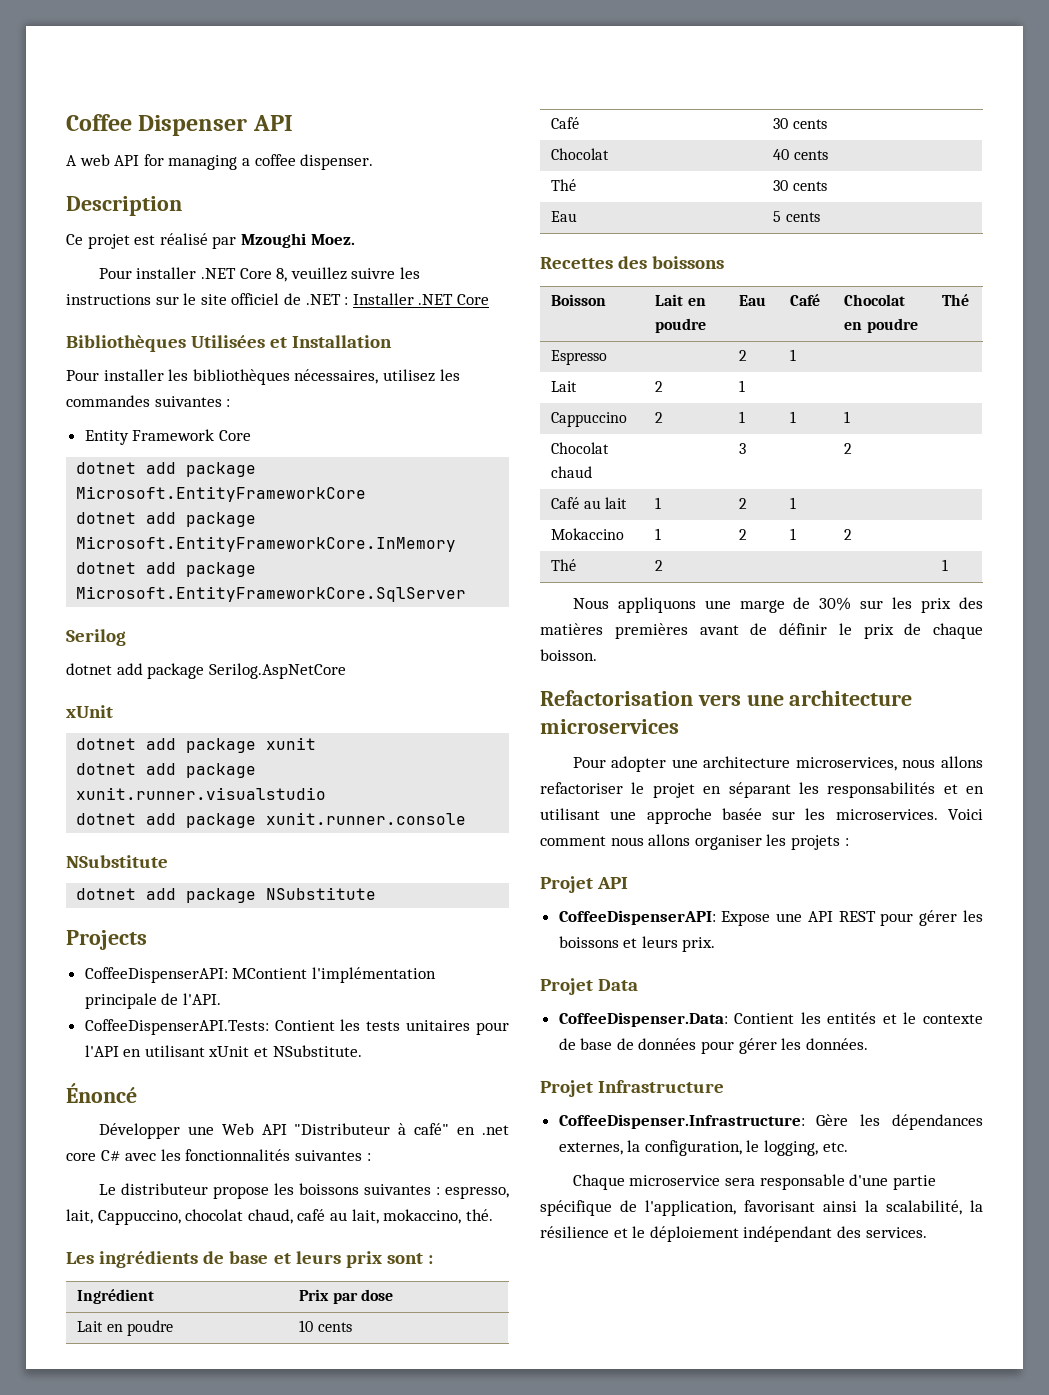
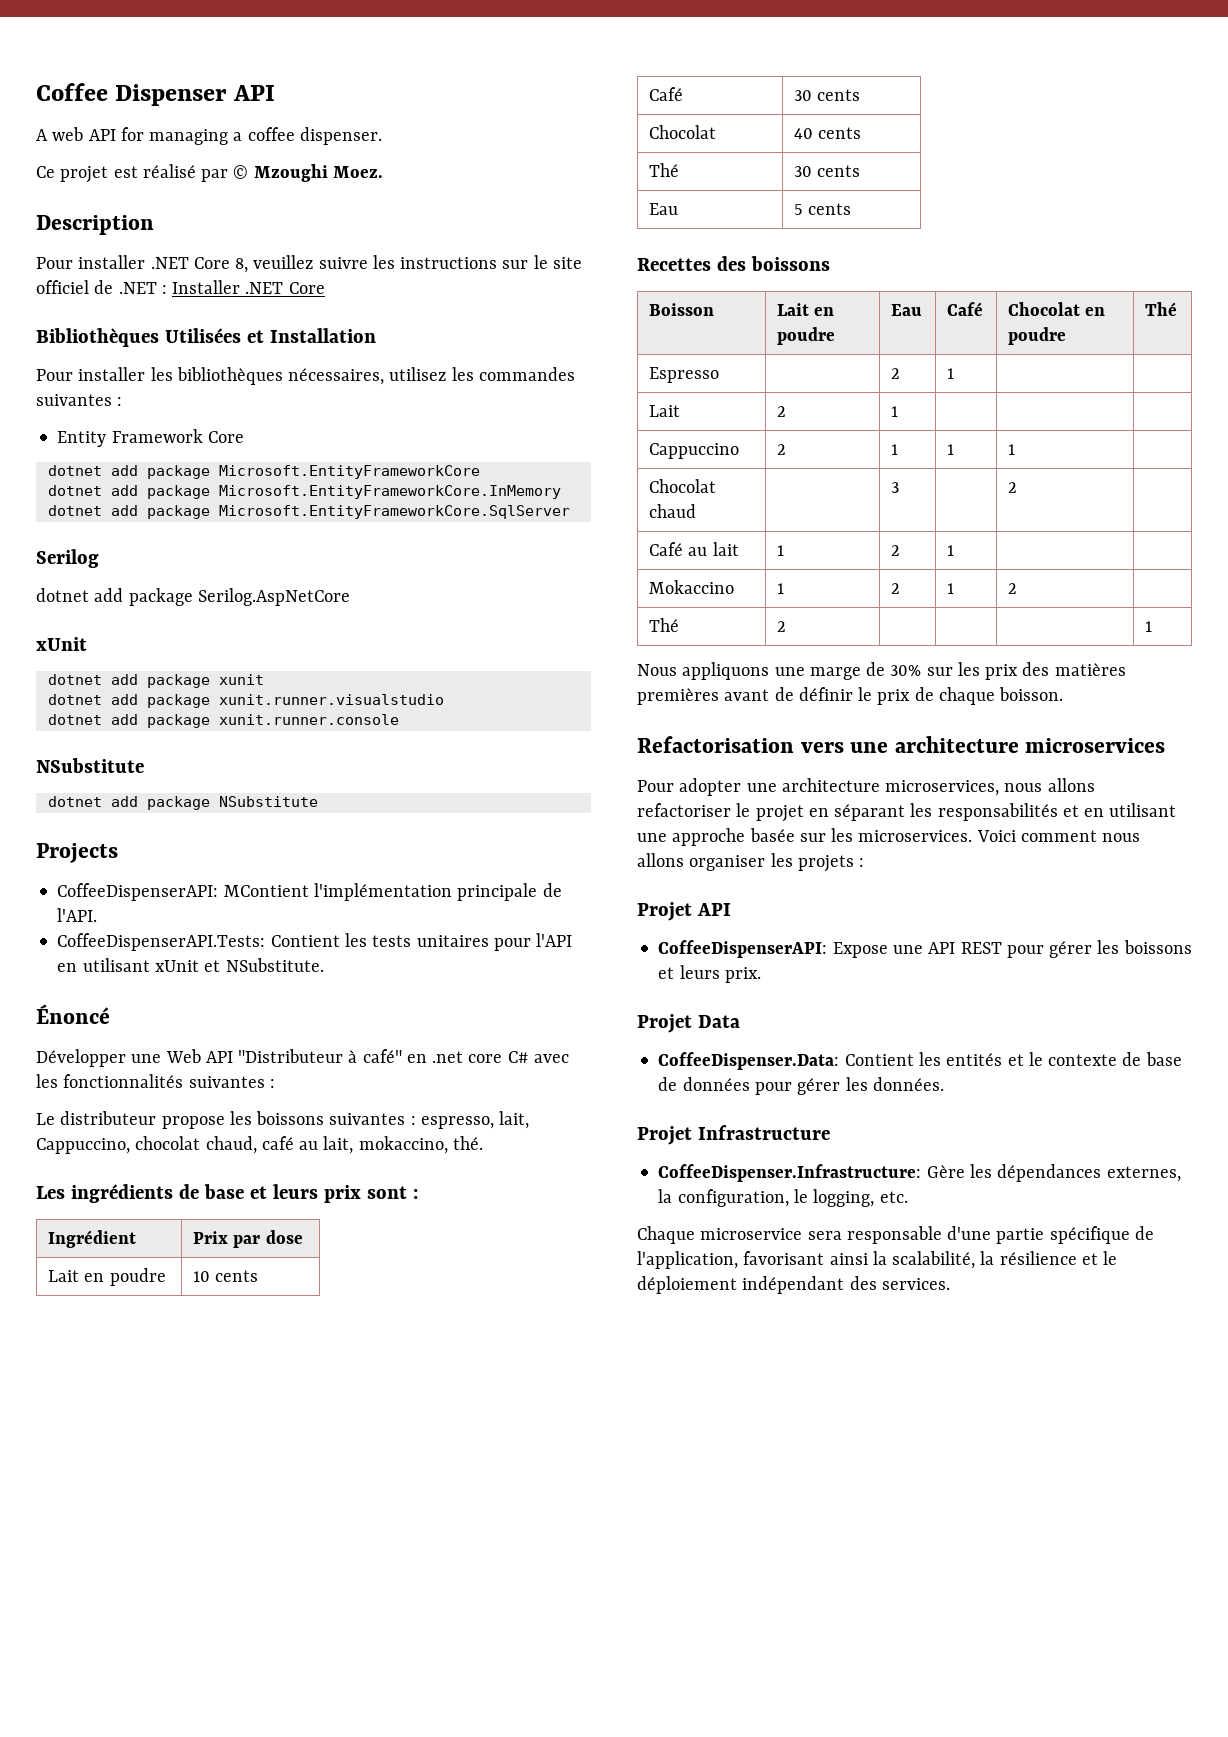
- Description
- Ce projet est réalisé par Mzoughi Moez.
+ Ce projet est réalisé par © Mzoughi Moez.
+ Description

